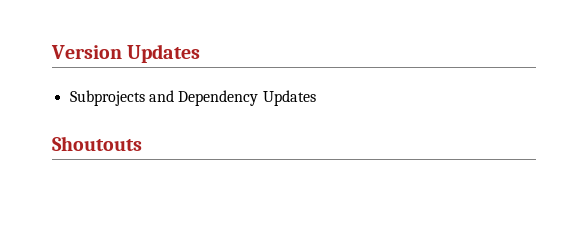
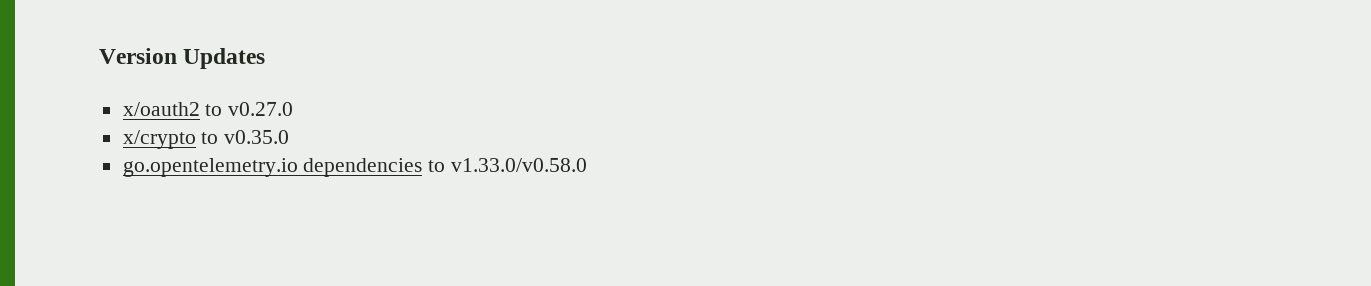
- Subprojects and Dependency Updates
- Shoutouts
+ x/oauth2 to v0.27.0
+ x/crypto to v0.35.0
+ go.opentelemetry.io dependencies to v1.33.0/v0.58.0

